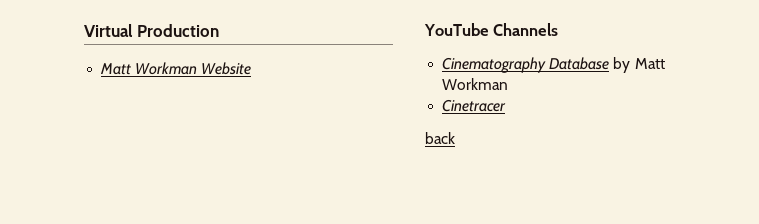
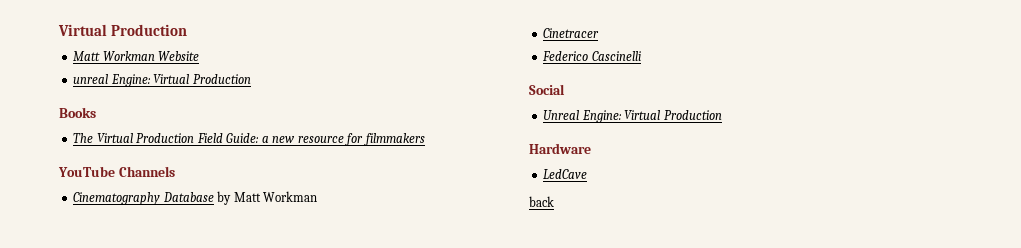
+ unreal Engine: Virtual Production
+ Books
+ The Virtual Production Field Guide: a new resource for filmmakers
+ Federico Cascinelli
+ Social
+ Unreal Engine: Virtual Production
+ Hardware
+ LedCave

